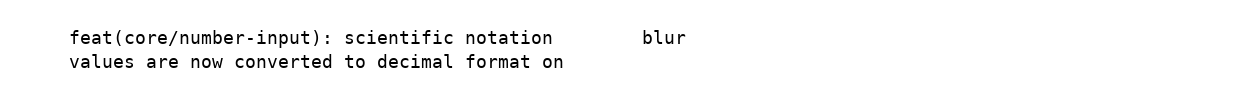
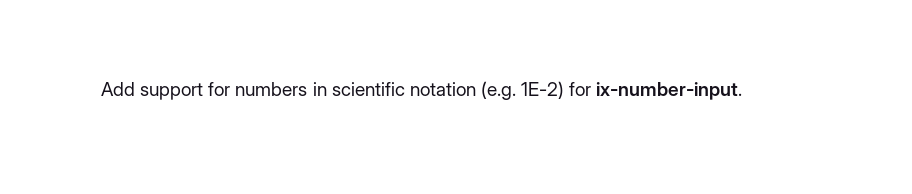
- feat(core/number-input): scientific notation values are now converted to decimal format on blur
+ Add support for numbers in scientific notation (e.g. 1E-2) for ix-number-input.

